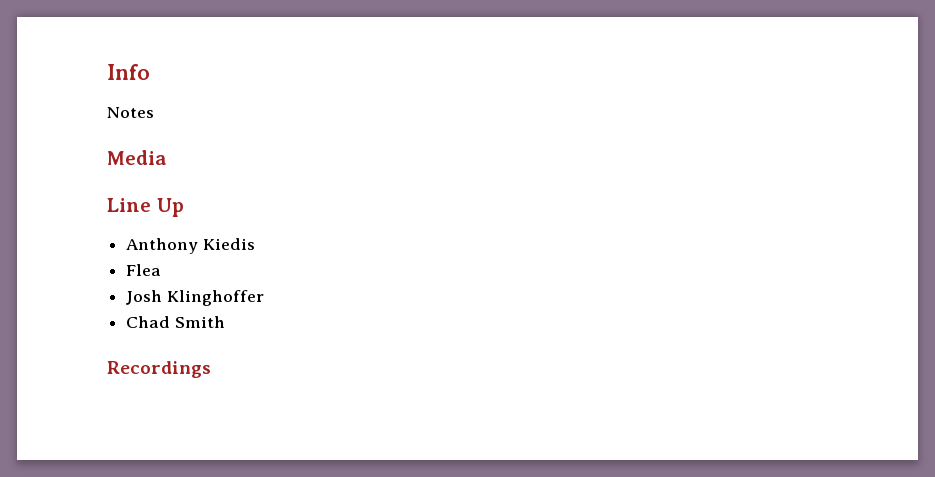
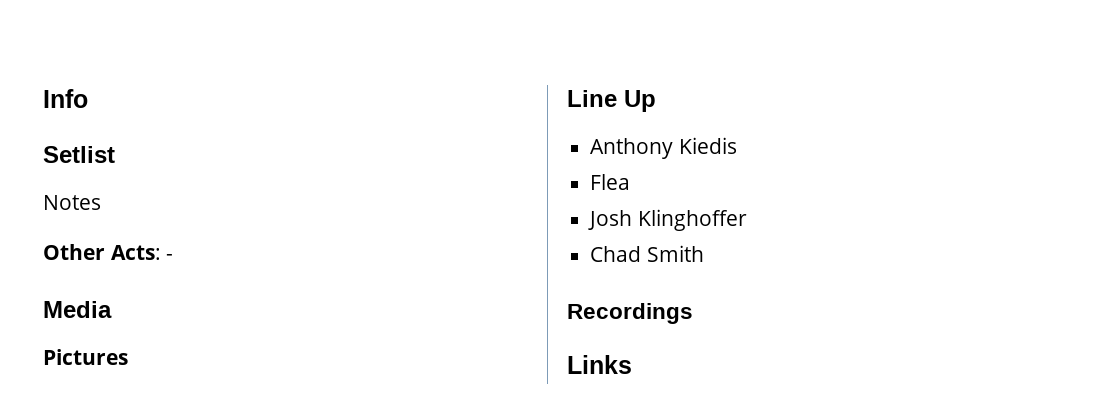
+ Setlist
+ Other Acts: -
+ Pictures
+ Links

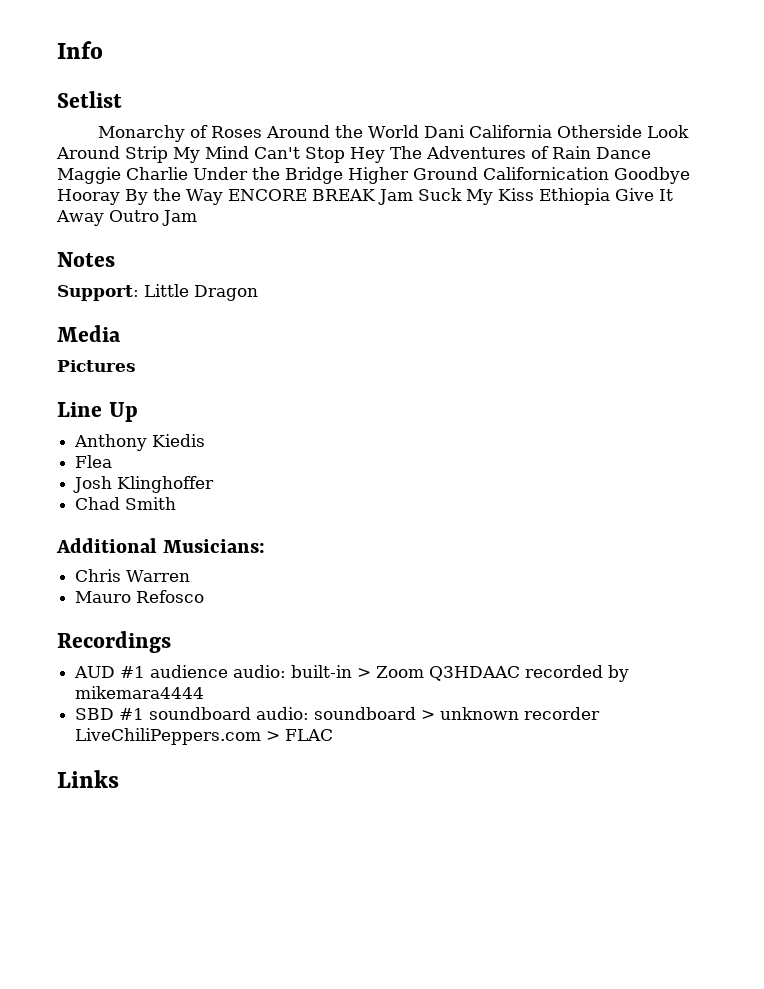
+ Monarchy of Roses Around the World Dani California Otherside Look Around Strip My Mind Can't Stop Hey The Adventures of Rain Dance Maggie Charlie Under the Bridge Higher Ground Californication Goodbye Hooray By the Way ENCORE BREAK Jam Suck My Kiss Ethiopia Give It Away Outro Jam
  Notes
- Other Acts: -
+ Support: Little Dragon
+ Additional Musicians:
+ Chris Warren
+ Mauro Refosco
  Recordings
+ AUD #1 audience audio: built-in > Zoom Q3HDAAC recorded by mikemara4444
+ SBD #1 soundboard audio: soundboard > unknown recorder LiveChiliPeppers.com > FLAC

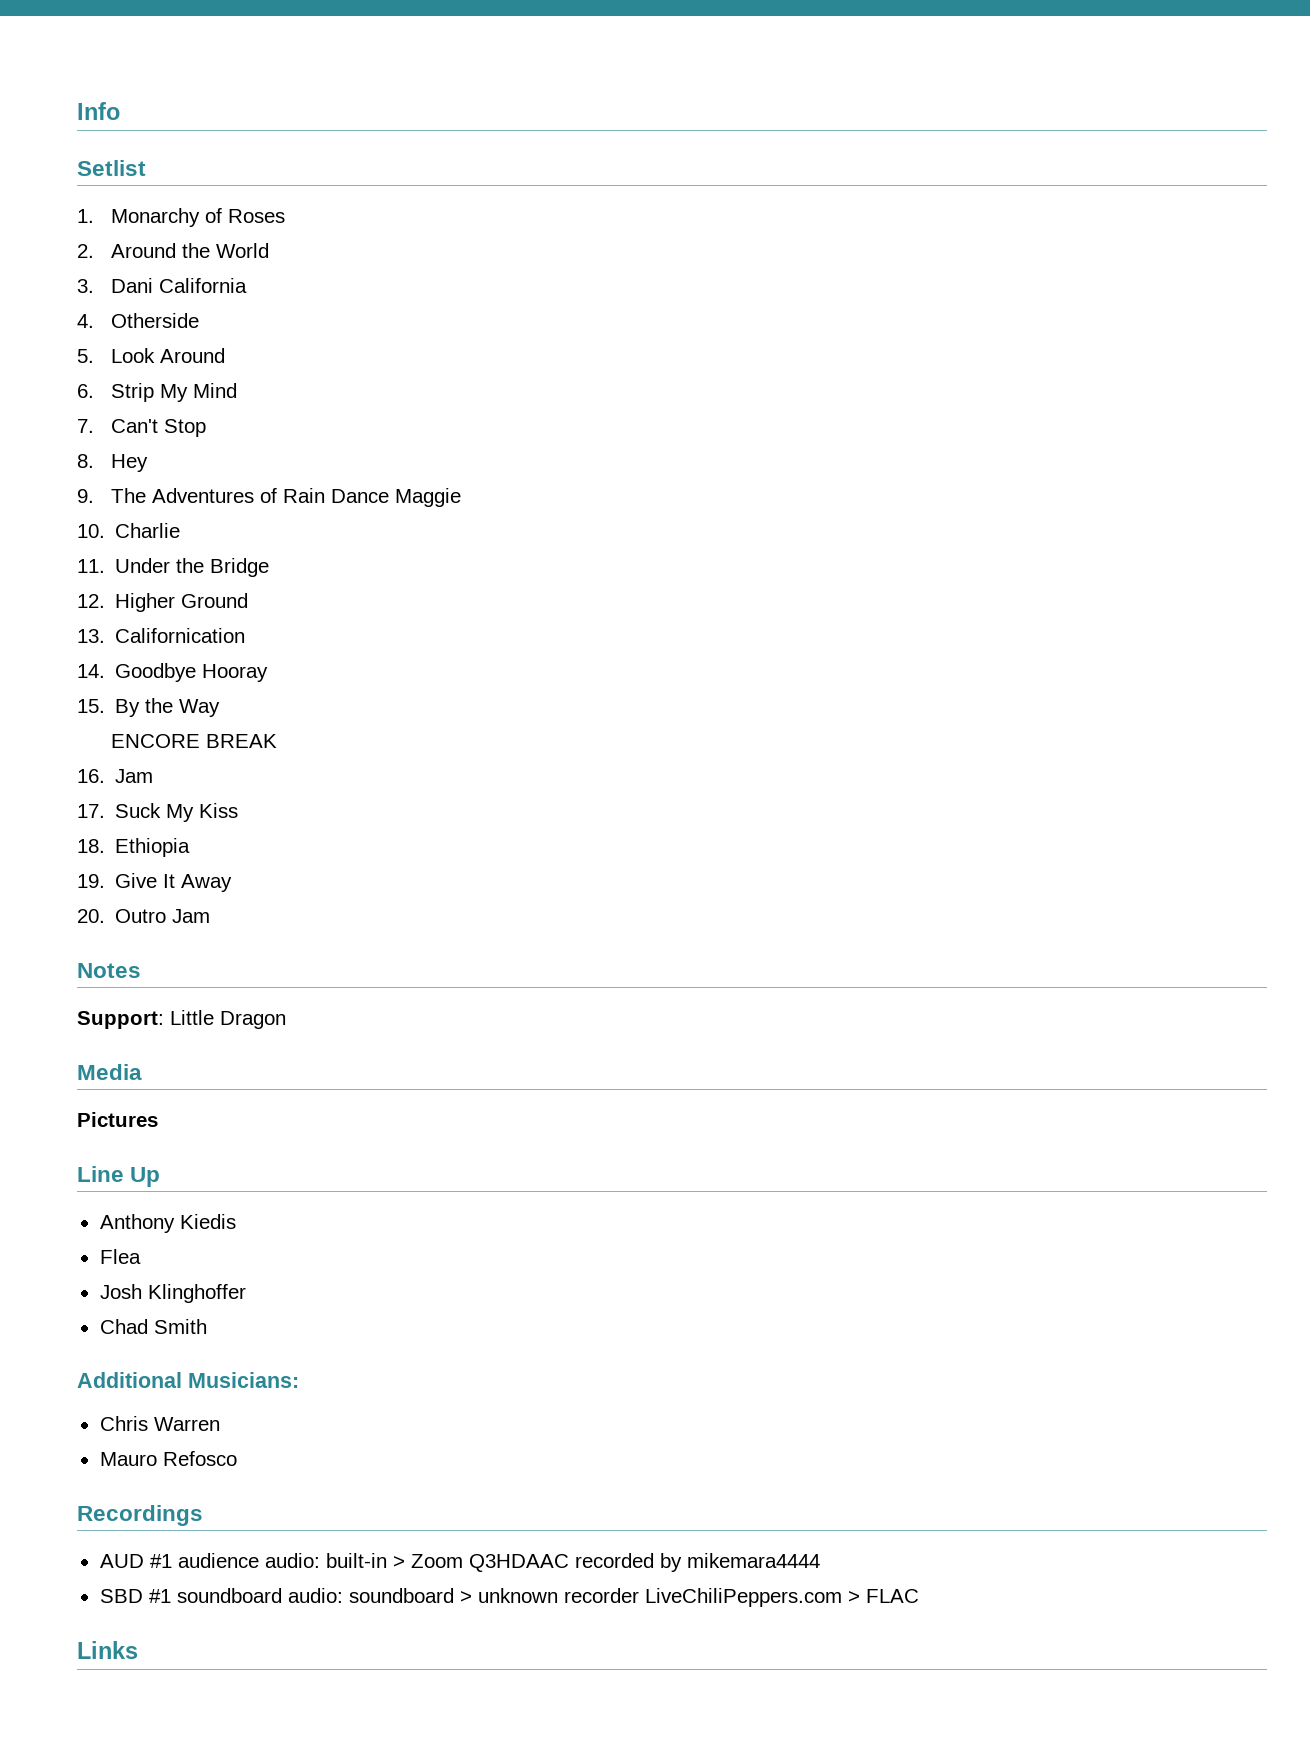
- Monarchy of Roses Around the World Dani California Otherside Look Around Strip My Mind Can't Stop Hey The Adventures of Rain Dance Maggie Charlie Under the Bridge Higher Ground Californication Goodbye Hooray By the Way ENCORE BREAK Jam Suck My Kiss Ethiopia Give It Away Outro Jam
+ 1. Monarchy of Roses
+ 2. Around the World
+ 3. Dani California
+ 4. Otherside
+ 5. Look Around
+ 6. Strip My Mind
+ 7. Can't Stop
+ 8. Hey
+ 9. The Adventures of Rain Dance Maggie
+ 10. Charlie
+ 11. Under the Bridge
+ 12. Higher Ground
+ 13. Californication
+ 14. Goodbye Hooray
+ 15. By the Way
+ ENCORE BREAK
+ 16. Jam
+ 17. Suck My Kiss
+ 18. Ethiopia
+ 19. Give It Away
+ 20. Outro Jam

